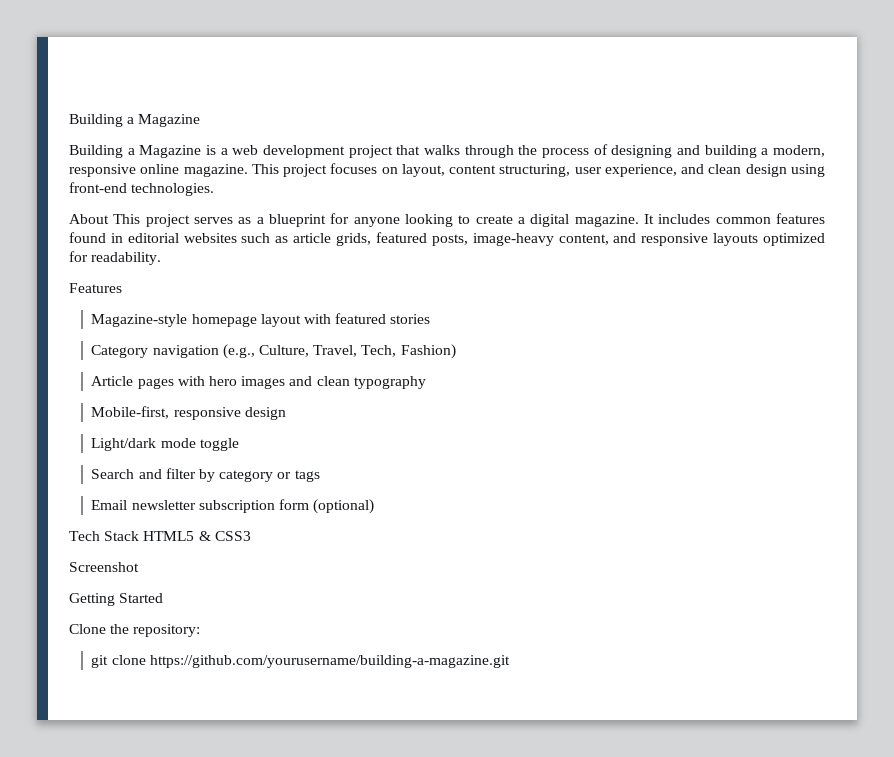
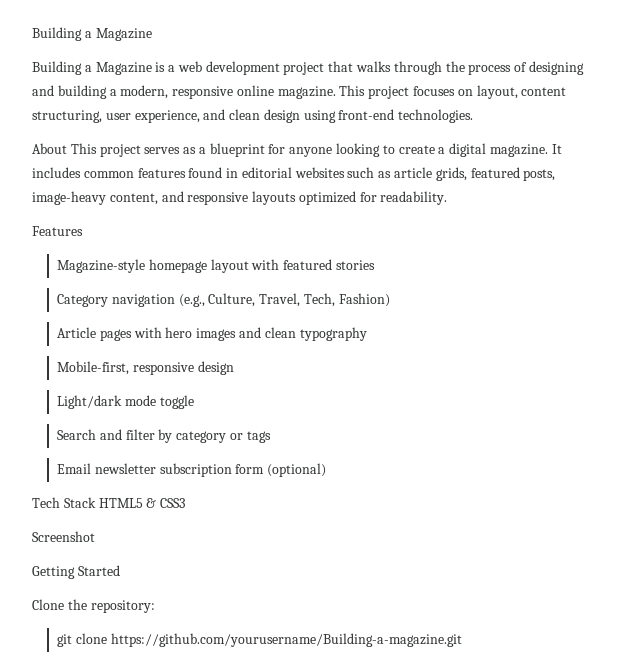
- git clone https://github.com/yourusername/building-a-magazine.git
+ git clone https://github.com/yourusername/Building-a-magazine.git

